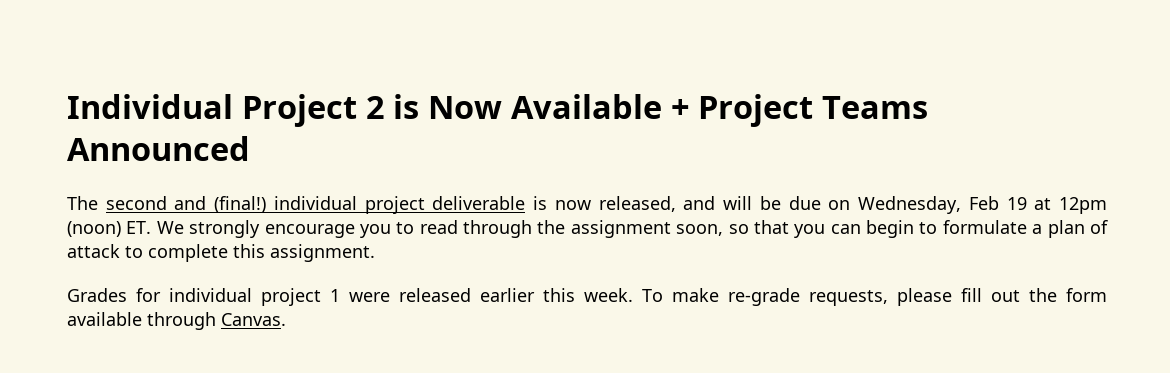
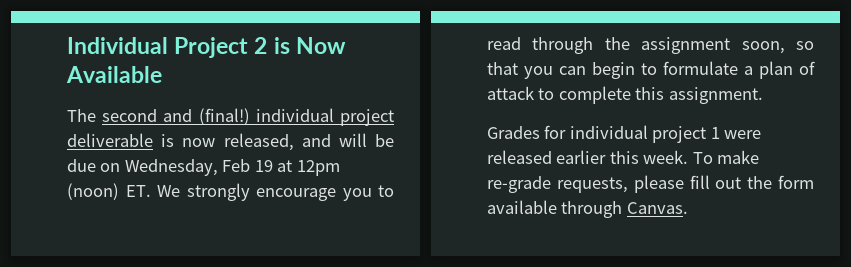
- Individual Project 2 is Now Available + Project Teams Announced
+ Individual Project 2 is Now Available

